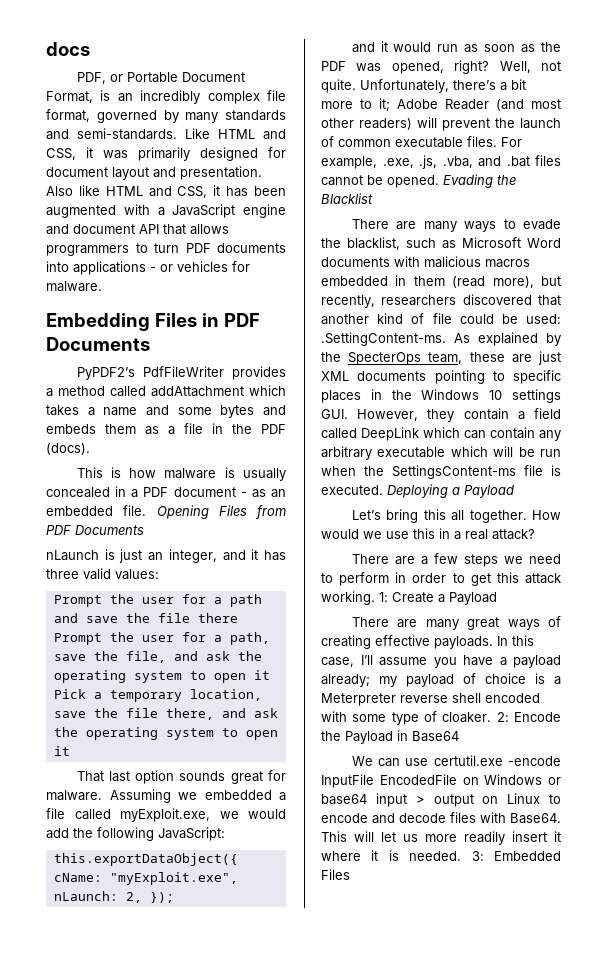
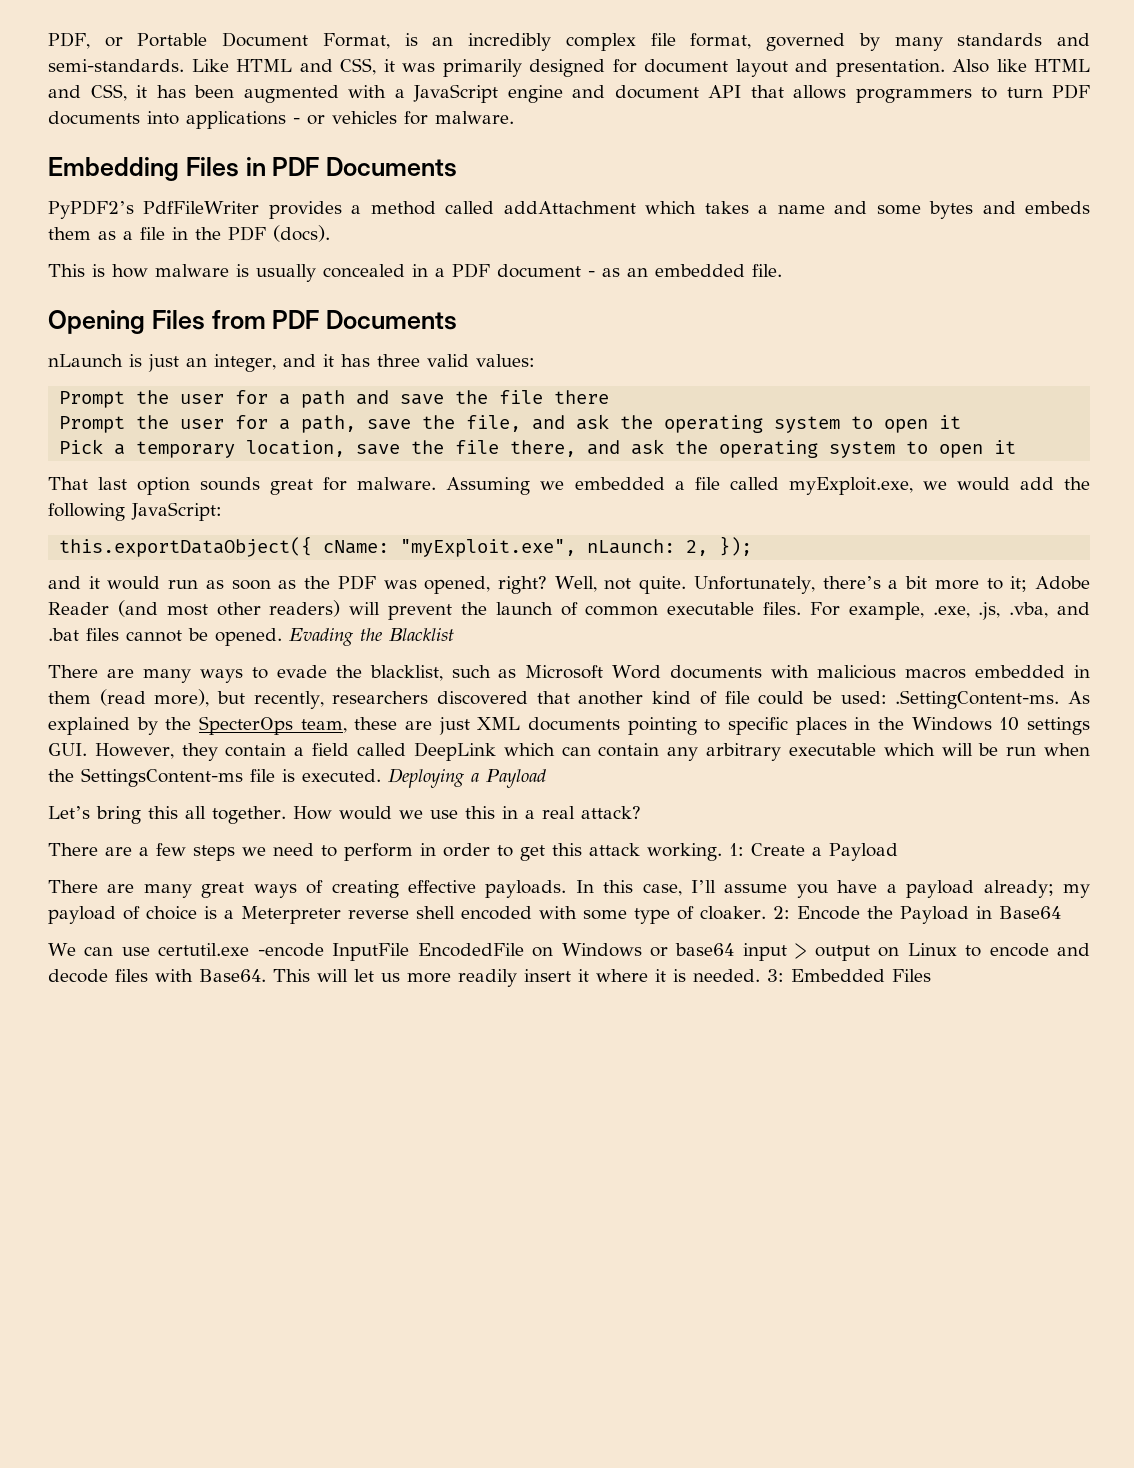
- docs
- This is how malware is usually concealed in a PDF document - as an embedded file. Opening Files from PDF Documents
+ This is how malware is usually concealed in a PDF document - as an embedded file.
+ Opening Files from PDF Documents

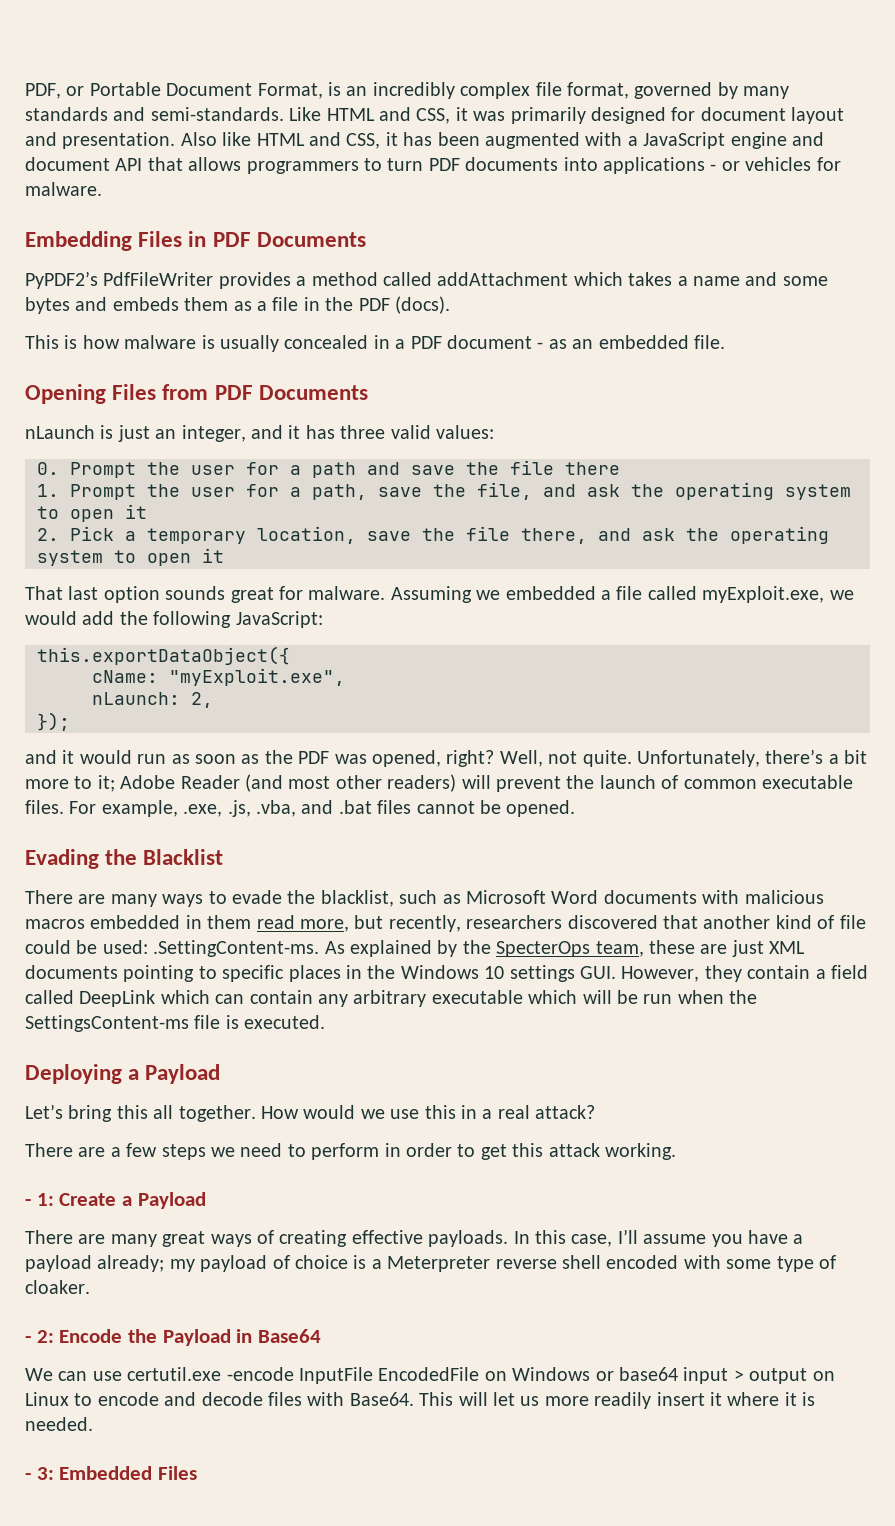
- Prompt the user for a path and save the file there
+ 0. Prompt the user for a path and save the file there
- Prompt the user for a path, save the file, and ask the operating system to open it
+ 1. Prompt the user for a path, save the file, and ask the operating system to open it
- Pick a temporary location, save the file there, and ask the operating system to open it
+ 2. Pick a temporary location, save the file there, and ask the operating system to open it
- this.exportDataObject({ cName: "myExploit.exe", nLaunch: 2, });
+ this.exportDataObject({
+ cName: "myExploit.exe",
+ nLaunch: 2,
+ });
- For example, .exe, .js, .vba, and .bat files cannot be opened. Evading the Blacklist
+ For example, .exe, .js, .vba, and .bat files cannot be opened.
+ Evading the Blacklist
- There are many ways to evade the blacklist, such as Microsoft Word documents with malicious macros embedded in them (read more), but recently, researchers discovered that another kind of file could be used:
+ There are many ways to evade the blacklist, such as Microsoft Word documents with malicious macros embedded in them read more, but recently, researchers discovered that another kind of file could be used:
- .SettingContent-ms. As explained by the SpecterOps team, these are just XML documents pointing to specific places in the Windows 10 settings GUI. However, they contain a field called DeepLink which can contain any arbitrary executable which will be run when the SettingsContent-ms file is executed. Deploying a Payload
+ .SettingContent-ms. As explained by the SpecterOps team, these are just XML documents pointing to specific places in the Windows 10 settings GUI. However, they contain a field called DeepLink which can contain any arbitrary executable which will be run when the SettingsContent-ms file is executed.
+ Deploying a Payload
- There are a few steps we need to perform in order to get this attack working. 1: Create a Payload
+ There are a few steps we need to perform in order to get this attack working.
+ - 1: Create a Payload
- In this case, I’ll assume you have a payload already; my payload of choice is a Meterpreter reverse shell encoded with some type of cloaker. 2: Encode the Payload in Base64
+ In this case, I’ll assume you have a payload already; my payload of choice is a Meterpreter reverse shell encoded with some type of cloaker.
+ - 2: Encode the Payload in Base64
- This will let us more readily insert it where it is needed. 3: Embedded Files
+ This will let us more readily insert it where it is needed.
+ - 3: Embedded Files

